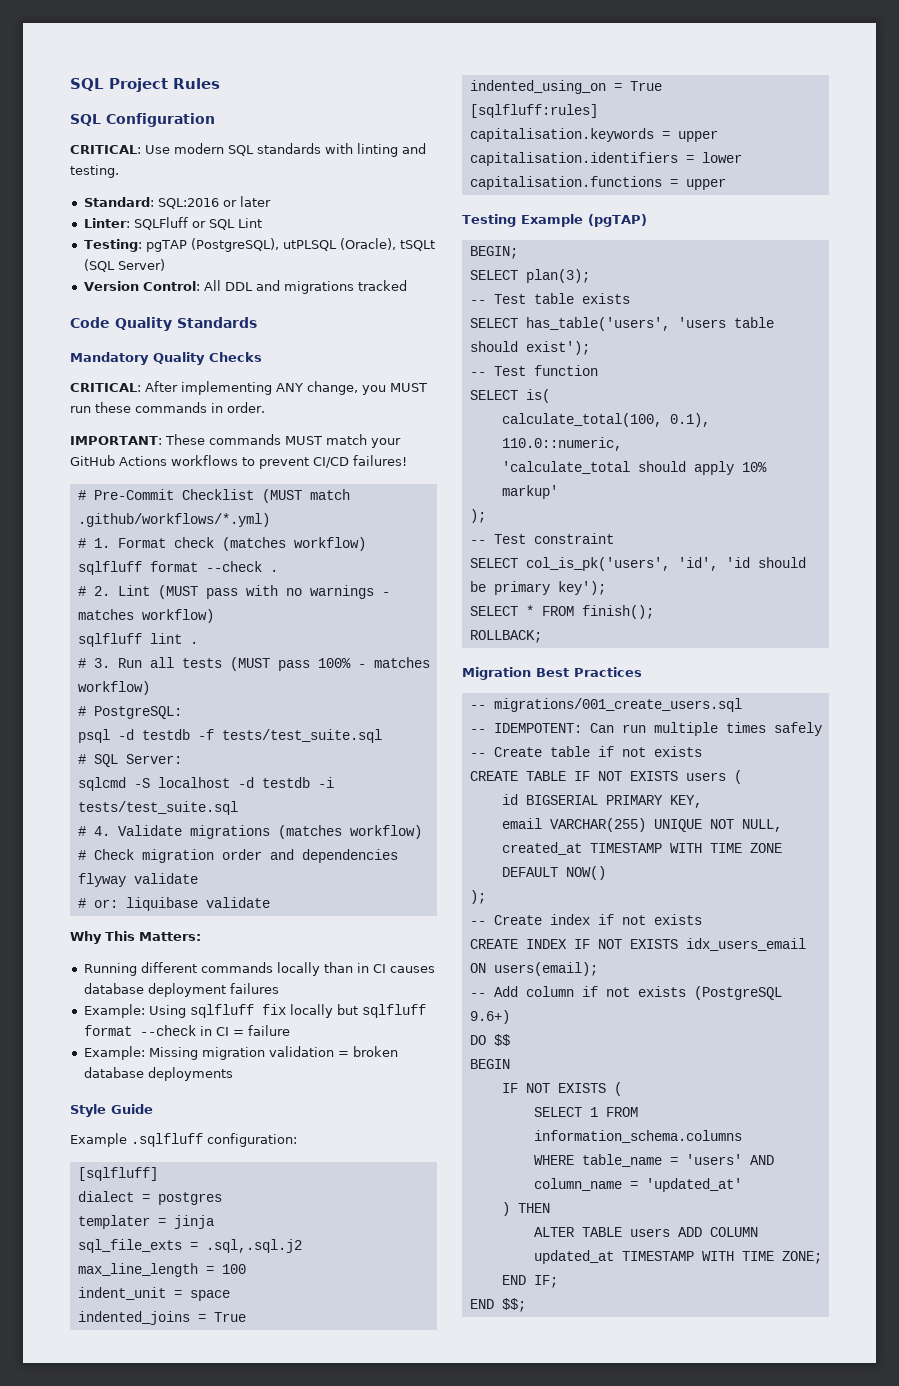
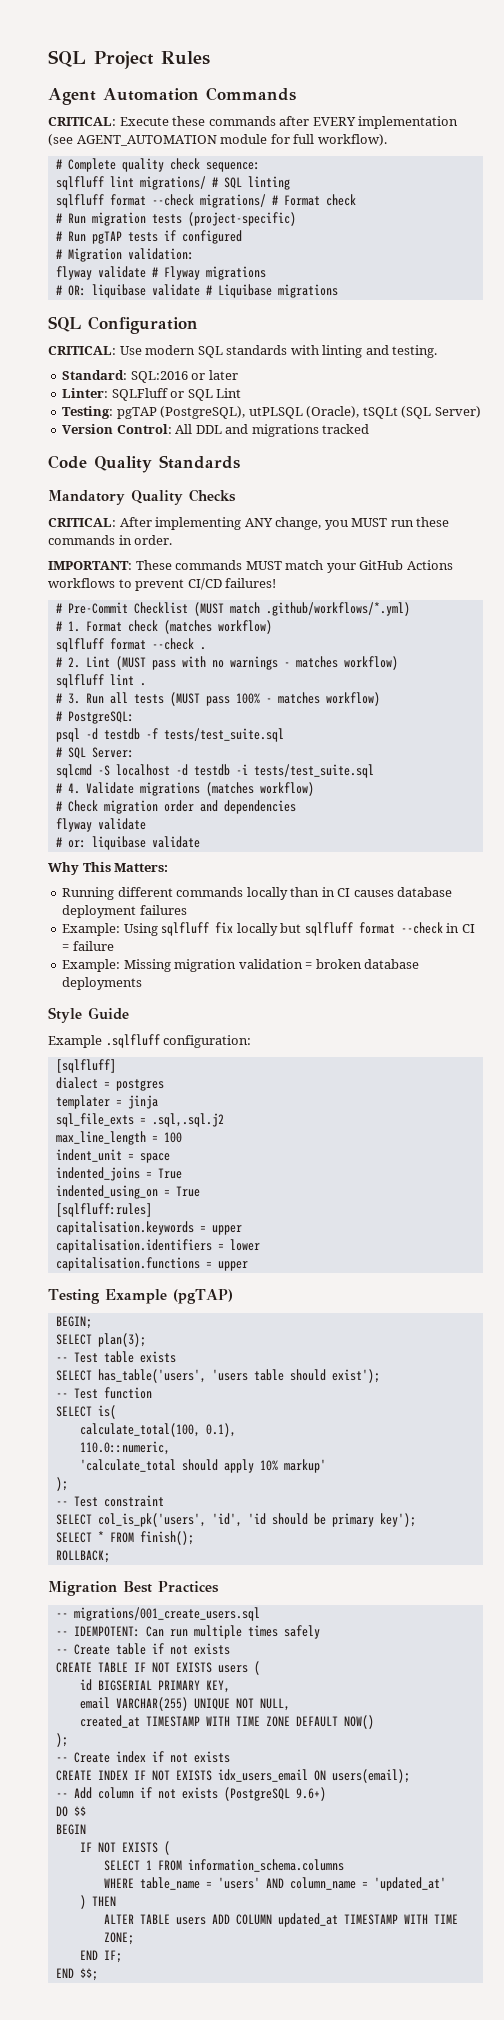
+ Agent Automation Commands
+ CRITICAL: Execute these commands after EVERY implementation (see AGENT_AUTOMATION module for full workflow).
+ # Complete quality check sequence:
+ sqlfluff lint migrations/ # SQL linting
+ sqlfluff format --check migrations/ # Format check
+ # Run migration tests (project-specific)
+ # Run pgTAP tests if configured
+ # Migration validation:
+ flyway validate # Flyway migrations
+ # OR: liquibase validate # Liquibase migrations

